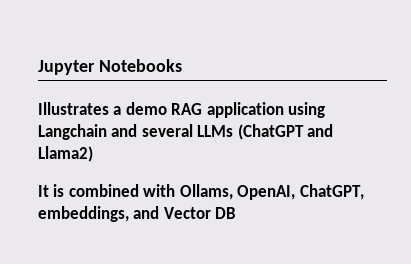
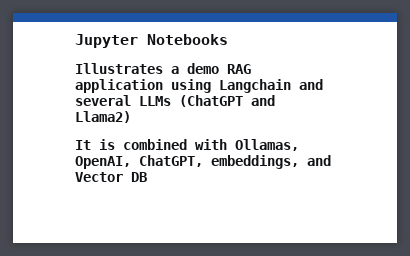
- It is combined with Ollams, OpenAI, ChatGPT, embeddings, and Vector DB
+ It is combined with Ollamas, OpenAI, ChatGPT, embeddings, and Vector DB

